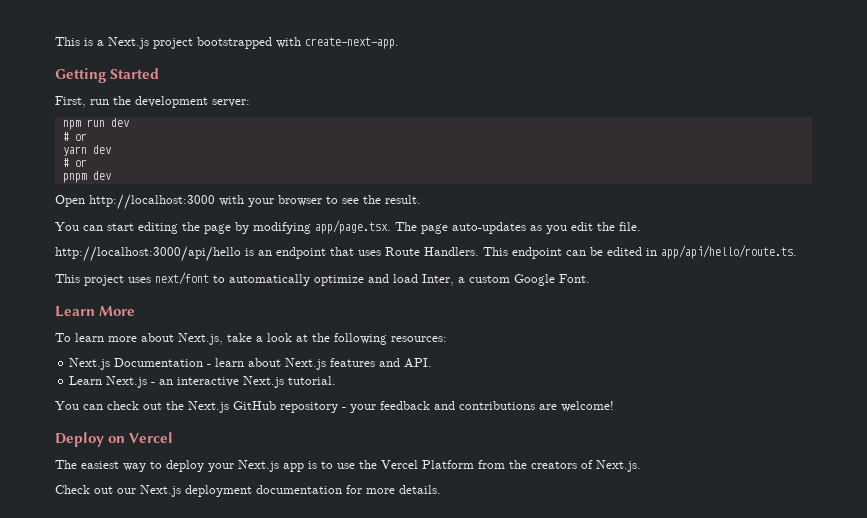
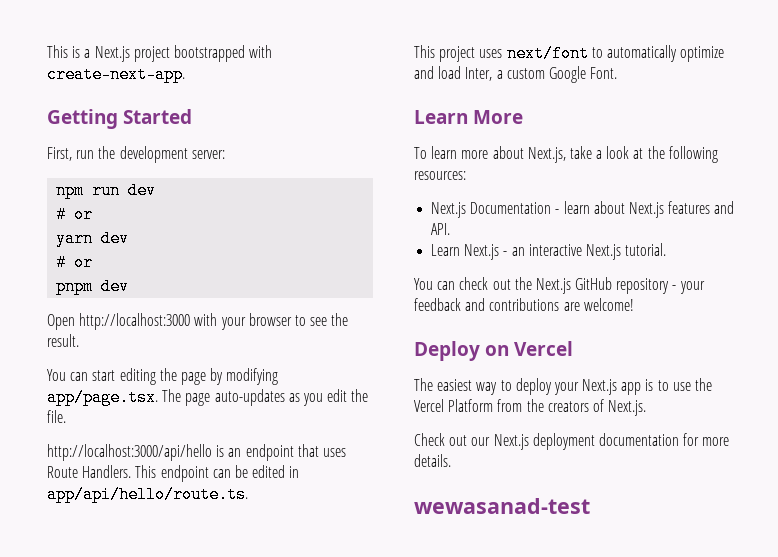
+ wewasanad-test

